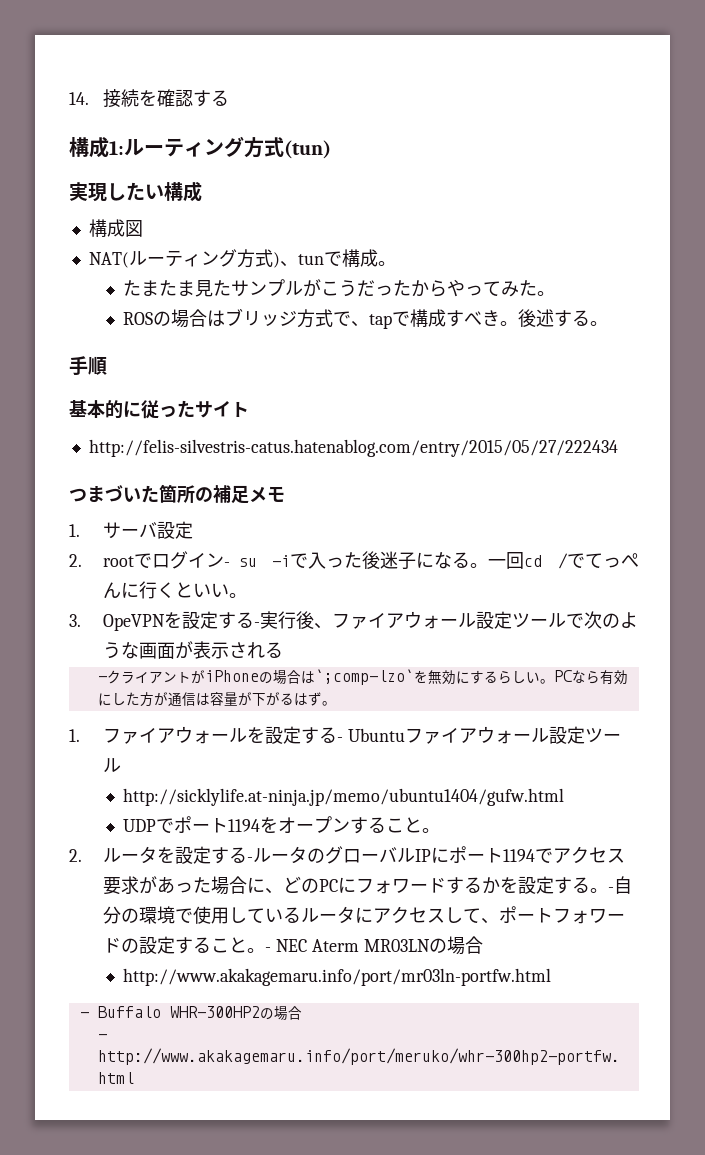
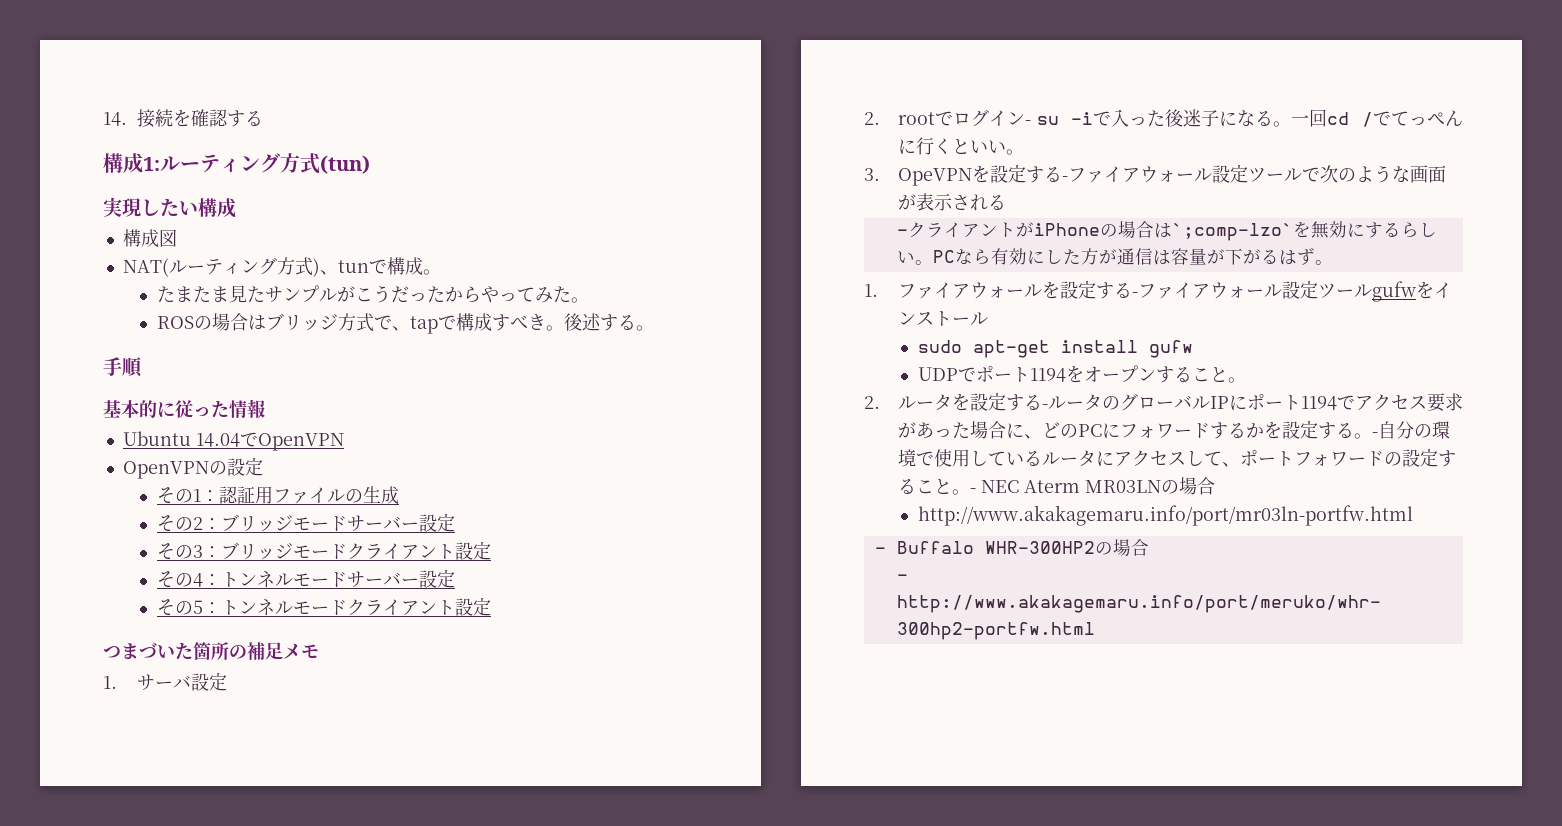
- 基本的に従ったサイト
- http://felis-silvestris-catus.hatenablog.com/entry/2015/05/27/222434
+ 基本的に従った情報
+ Ubuntu 14.04でOpenVPN
+ OpenVPNの設定
+ その1：認証用ファイルの生成
+ その2：ブリッジモードサーバー設定
+ その3：ブリッジモードクライアント設定
+ その4：トンネルモードサーバー設定
+ その5：トンネルモードクライアント設定
- 3. OpeVPNを設定する-実行後、ファイアウォール設定ツールで次のような画面が表示される
+ 3. OpeVPNを設定する-ファイアウォール設定ツールで次のような画面が表示される
- 1.ファイアウォールを設定する- Ubuntuファイアウォール設定ツール
- http://sicklylife.at-ninja.jp/memo/ubuntu1404/gufw.html
+ 1.ファイアウォールを設定する-ファイアウォール設定ツールgufwをインストール
+ sudo apt-get install gufw

